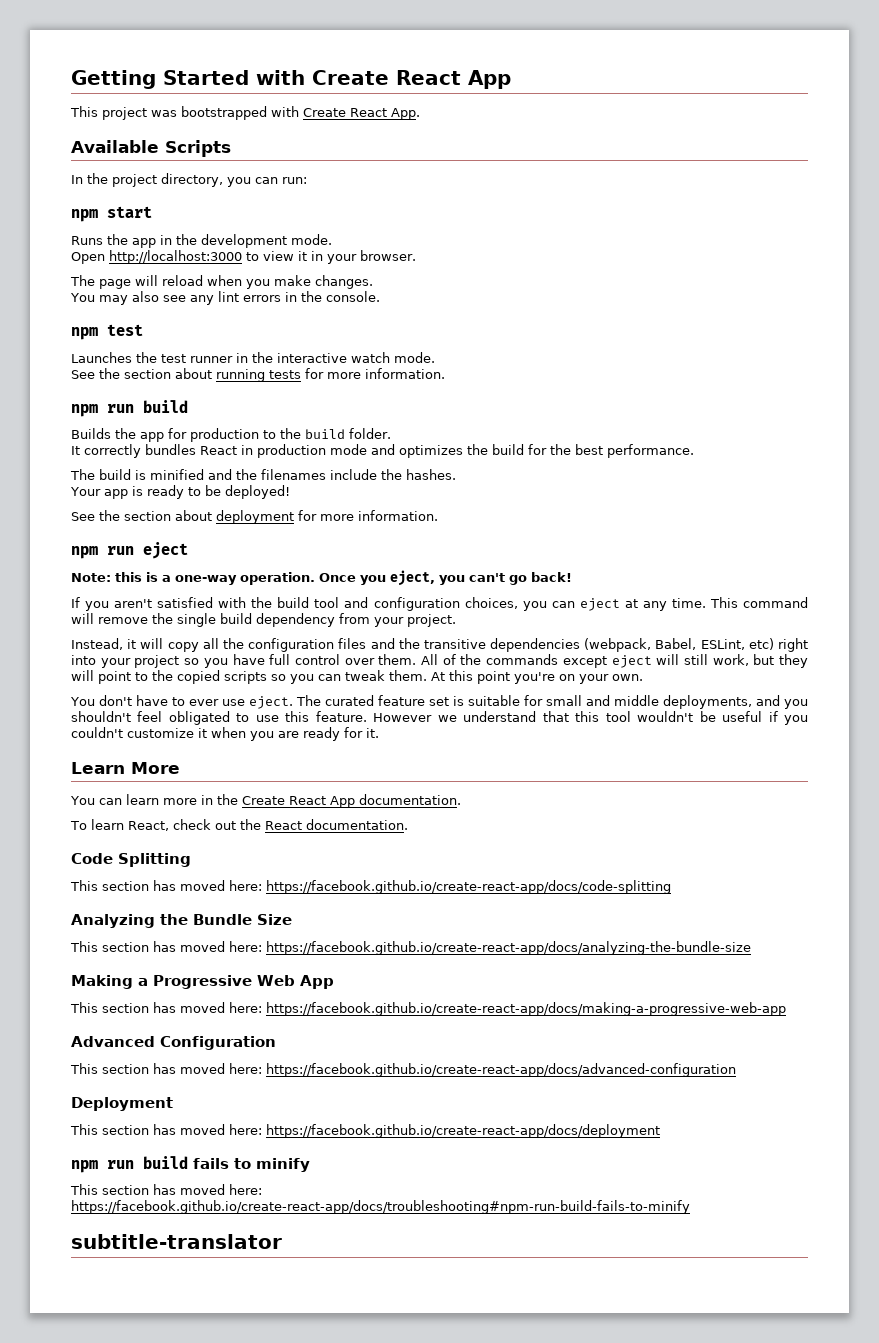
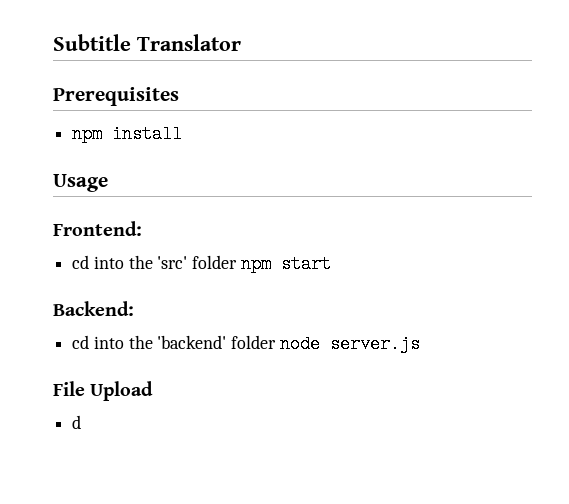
- Getting Started with Create React App
- This project was bootstrapped with Create React App.
- Available Scripts
- In the project directory, you can run:
- npm start
- Runs the app in the development mode.
- Open http://localhost:3000 to view it in your browser.
- The page will reload when you make changes.
- You may also see any lint errors in the console.
- npm test
- Launches the test runner in the interactive watch mode.
- See the section about running tests for more information.
- npm run build
- Builds the app for production to the build folder.
- It correctly bundles React in production mode and optimizes the build for the best performance.
- The build is minified and the filenames include the hashes.
- Your app is ready to be deployed!
- See the section about deployment for more information.
- npm run eject
- Note: this is a one-way operation. Once you eject, you can't go back!
- If you aren't satisfied with the build tool and configuration choices, you can eject at any time. This command will remove the single build dependency from your project.
- Instead, it will copy all the configuration files and the transitive dependencies (webpack, Babel, ESLint, etc) right into your project so you have full control over them. All of the commands except eject will still work, but they will point to the copied scripts so you can tweak them. At this point you're on your own.
- You don't have to ever use eject. The curated feature set is suitable for small and middle deployments, and you shouldn't feel obligated to use this feature. However we understand that this tool wouldn't be useful if you couldn't customize it when you are ready for it.
- Learn More
- You can learn more in the Create React App documentation.
- To learn React, check out the React documentation.
- Code Splitting
- This section has moved here: https://facebook.github.io/create-react-app/docs/code-splitting
- Analyzing the Bundle Size
- This section has moved here: https://facebook.github.io/create-react-app/docs/analyzing-the-bundle-size
- Making a Progressive Web App
- This section has moved here: https://facebook.github.io/create-react-app/docs/making-a-progressive-web-app
- Advanced Configuration
- This section has moved here: https://facebook.github.io/create-react-app/docs/advanced-configuration
- Deployment
- This section has moved here: https://facebook.github.io/create-react-app/docs/deployment
- npm run build fails to minify
- This section has moved here: https://facebook.github.io/create-react-app/docs/troubleshooting#npm-run-build-fails-to-minify
- subtitle-translator
+ Subtitle Translator
+ Prerequisites
+ npm install
+ Usage
+ Frontend:
+ cd into the 'src' folder npm start
+ Backend:
+ cd into the 'backend' folder node server.js
+ File Upload
+ d

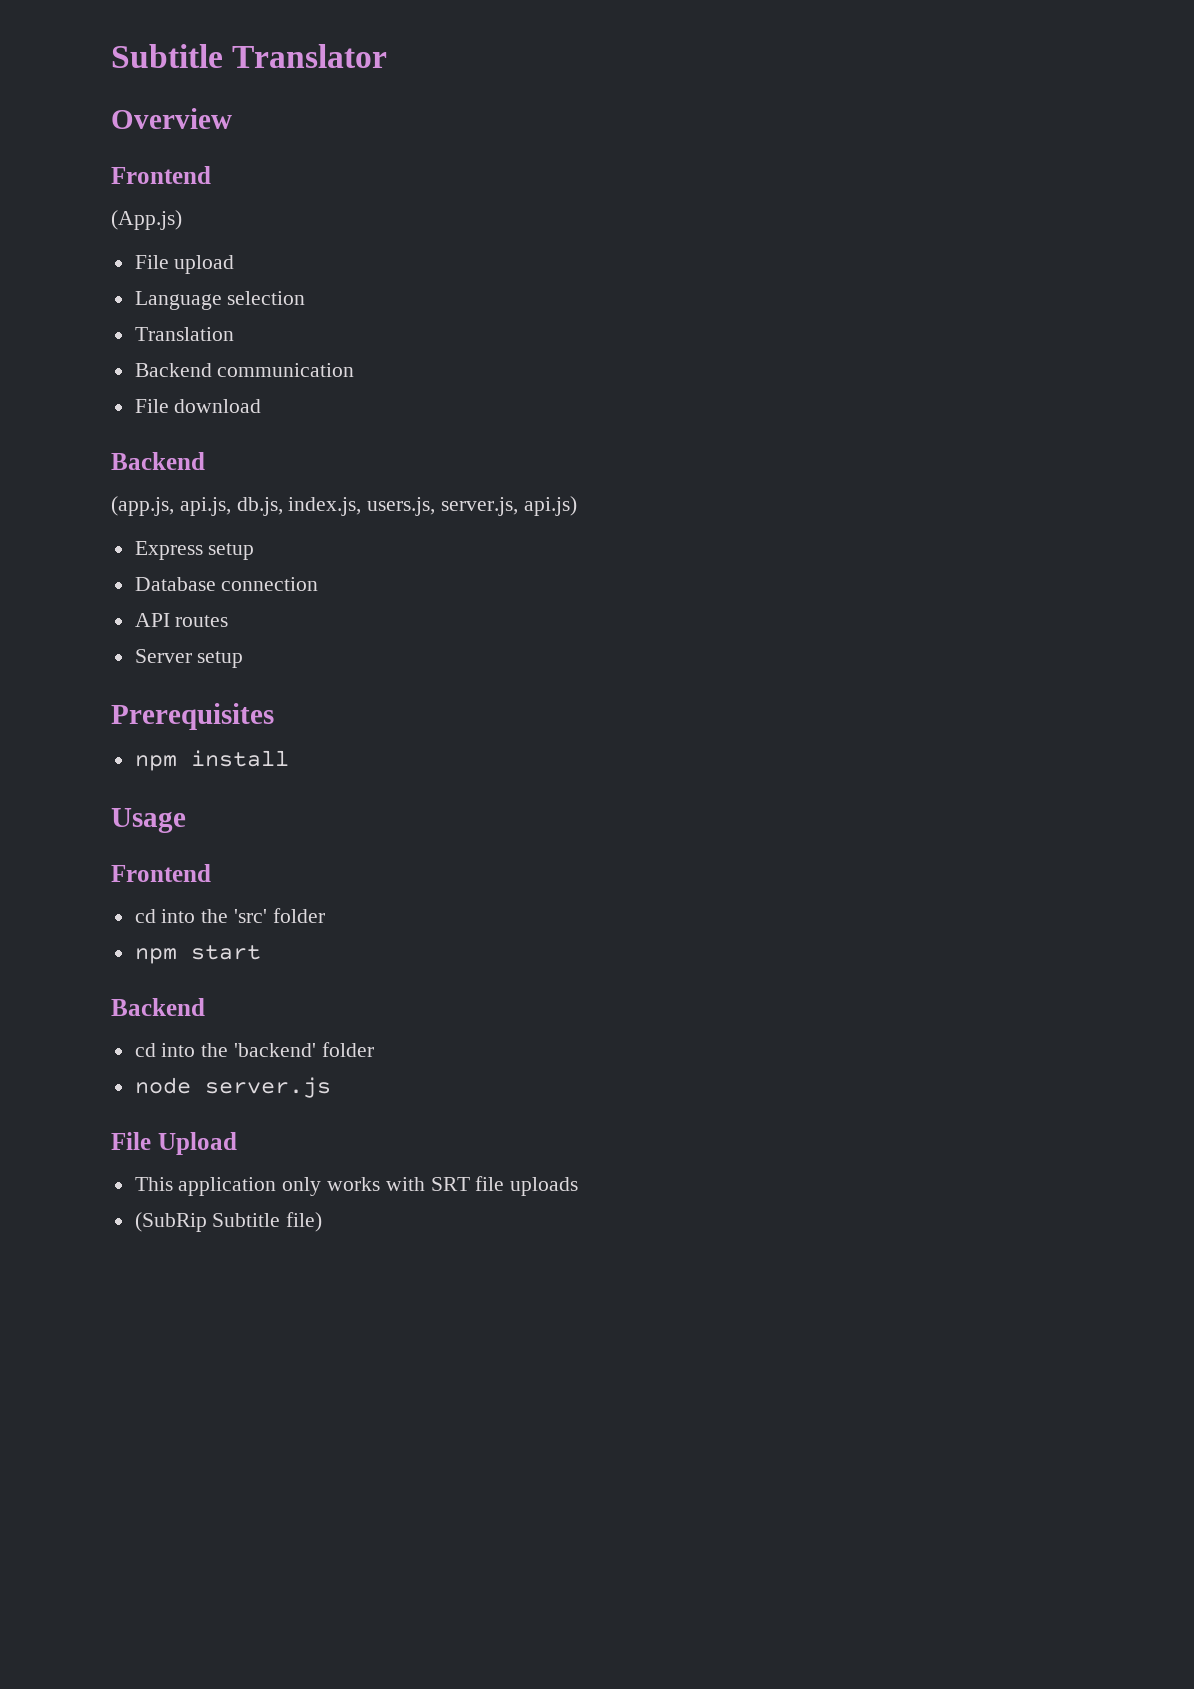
+ Overview
+ Frontend
+ (App.js)
+ File upload
+ Language selection
+ Translation
+ Backend communication
+ File download
+ Backend
+ (app.js, api.js, db.js, index.js, users.js, server.js, api.js)
+ Express setup
+ Database connection
+ API routes
+ Server setup
  Usage
- Frontend:
+ Frontend
- cd into the 'src' folder npm start
- Backend:
+ cd into the 'src' folder
+ npm start
+ Backend
- cd into the 'backend' folder node server.js
+ cd into the 'backend' folder
+ node server.js
- d
+ This application only works with SRT file uploads
+ (SubRip Subtitle file)

